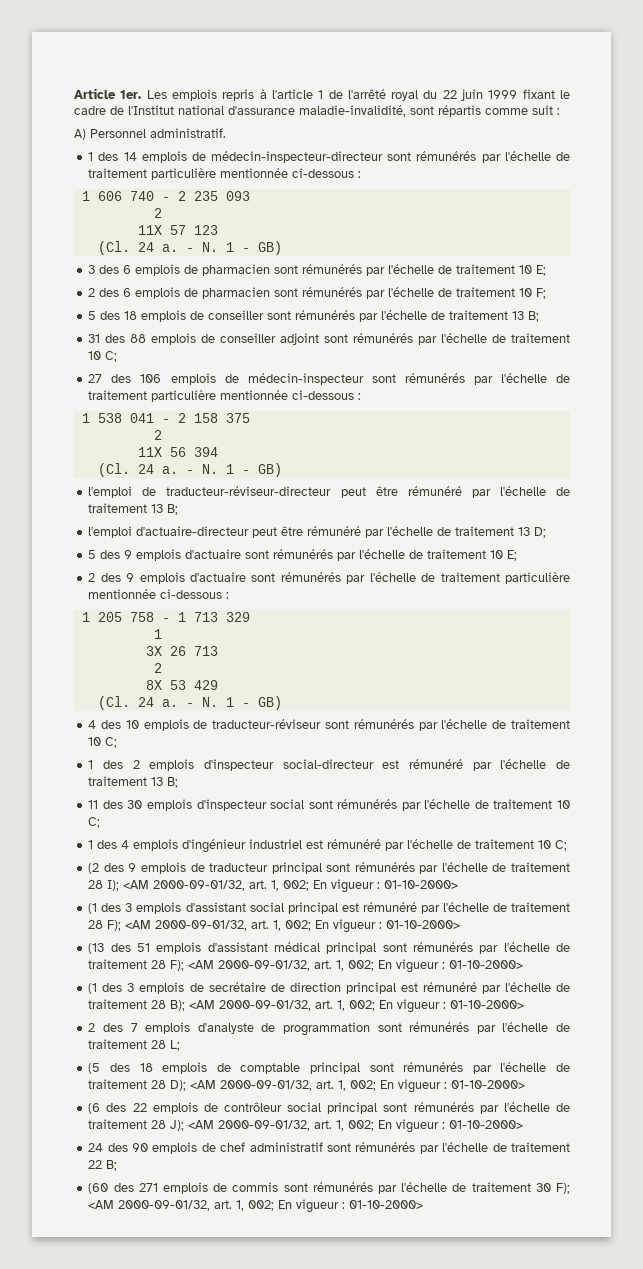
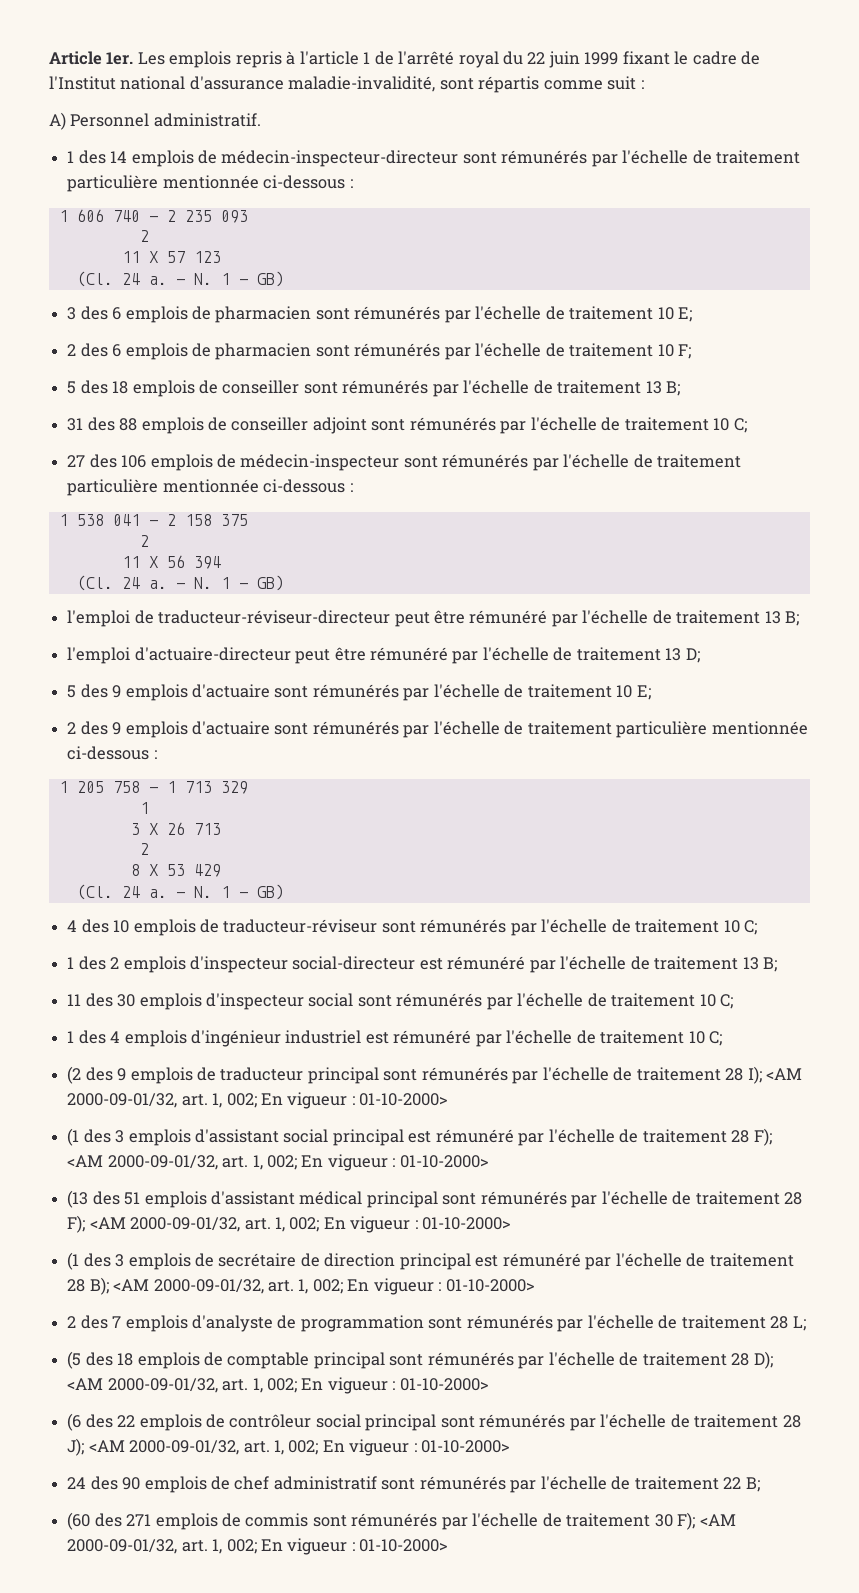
- 11X 57 123
+ 11 X 57 123
- 11X 56 394
+ 11 X 56 394
- 3X 26 713
+ 3 X 26 713
- 8X 53 429
+ 8 X 53 429

